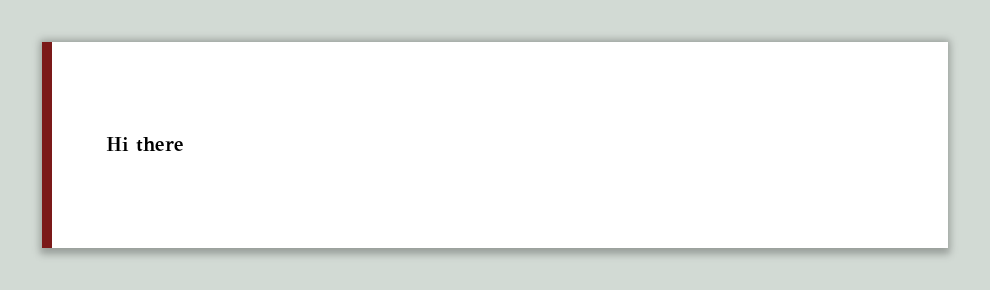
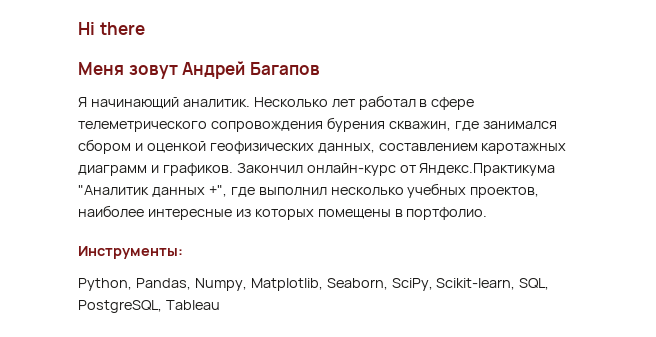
+ Меня зовут Андрей Багапов
+ Я начинающий аналитик. Несколько лет работал в сфере телеметрического сопровождения бурения скважин, где занимался сбором и оценкой геофизических данных, составлением каротажных диаграмм и графиков. Закончил онлайн-курс от Яндекс.Практикума "Аналитик данных +", где выполнил несколько учебных проектов, наиболее интересные из которых помещены в портфолио.
+ Инструменты:
+ Python, Pandas, Numpy, Matplotlib, Seaborn, SciPy, Scikit-learn, SQL, PostgreSQL, Tableau

